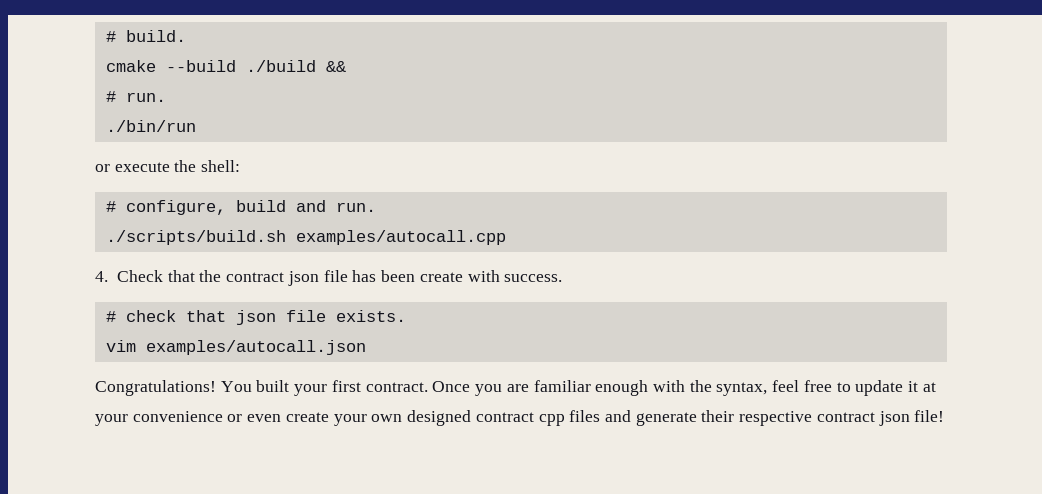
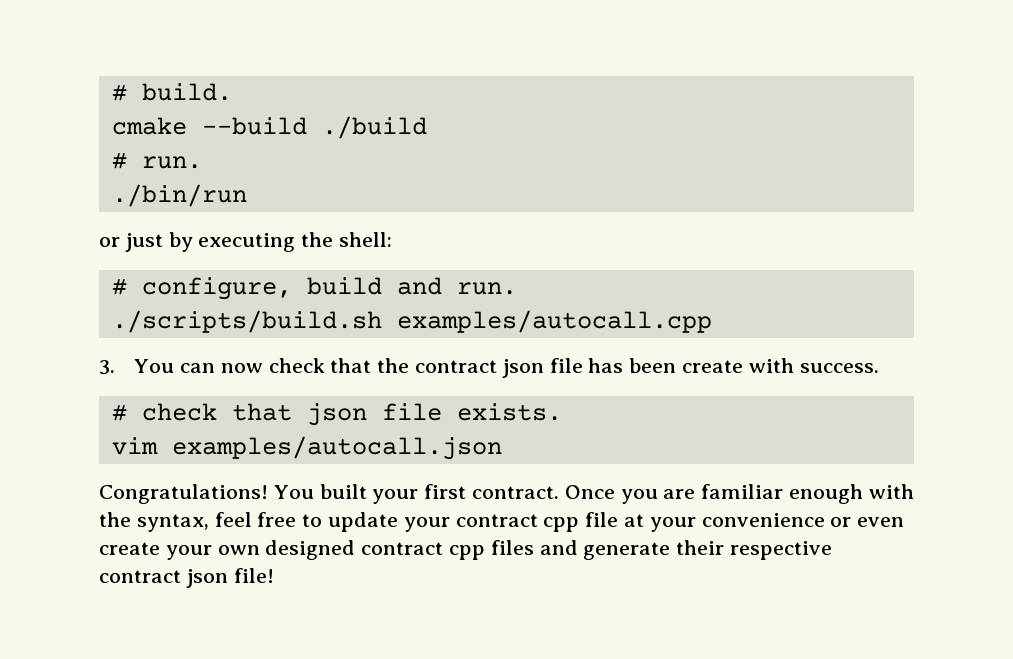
- cmake --build ./build &&
+ cmake --build ./build
- or execute the shell:
+ or just by executing the shell:
- 4. Check that the contract json file has been create with success.
+ 3. You can now check that the contract json file has been create with success.
- Once you are familiar enough with the syntax, feel free to update it at your convenience or even create your own designed contract cpp files and generate their respective contract json file!
+ Once you are familiar enough with the syntax, feel free to update your contract cpp file at your convenience or even create your own designed contract cpp files and generate their respective contract json file!

